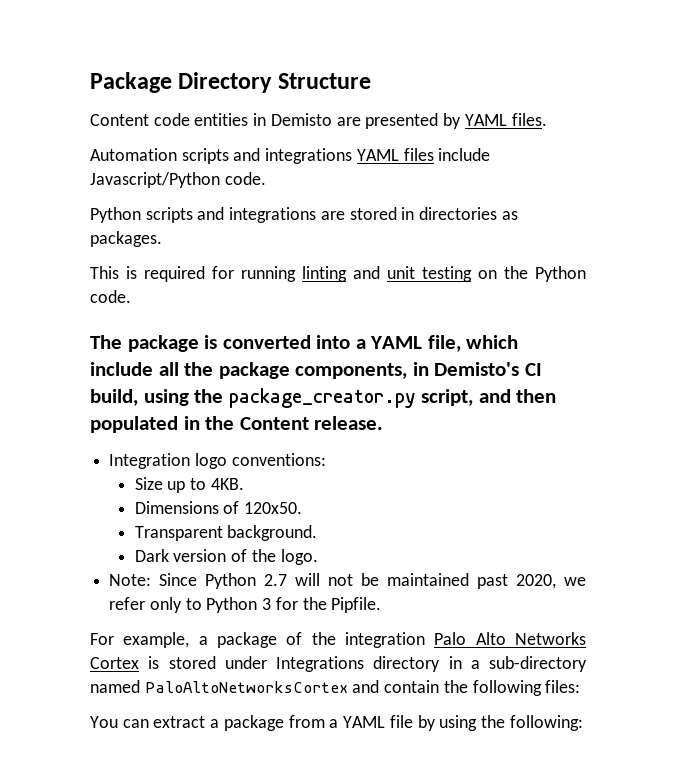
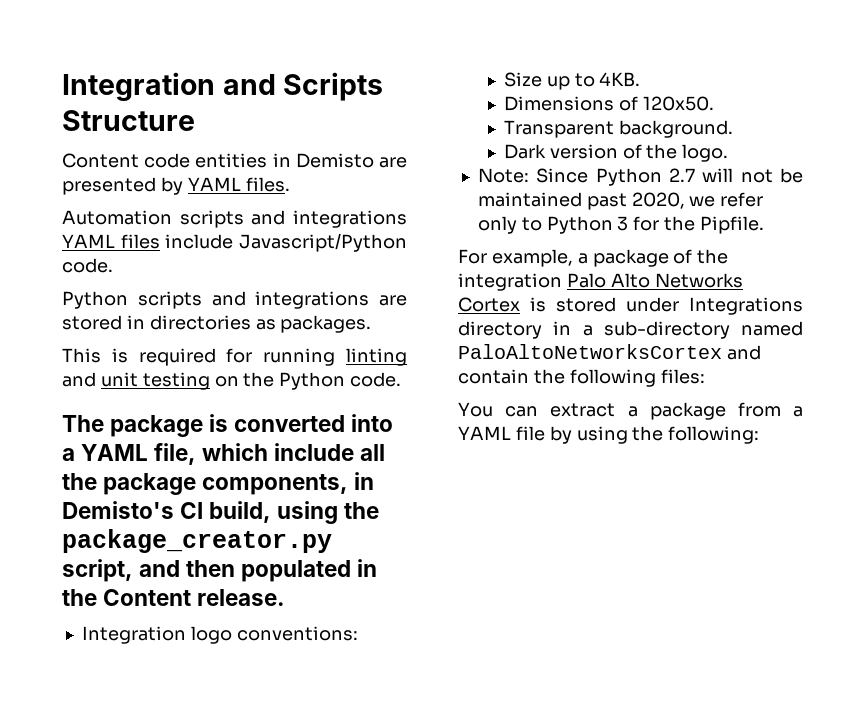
- Package Directory Structure
+ Integration and Scripts Structure

